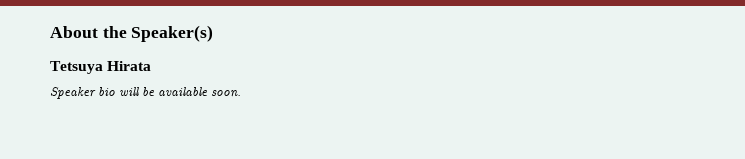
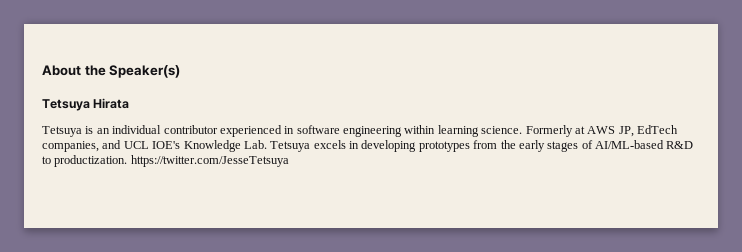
- Speaker bio will be available soon.
+ Tetsuya is an individual contributor experienced in software engineering within learning science. Formerly at AWS JP, EdTech companies, and UCL IOE's Knowledge Lab. Tetsuya excels in developing prototypes from the early stages of AI/ML-based R&D to productization. https://twitter.com/JesseTetsuya

